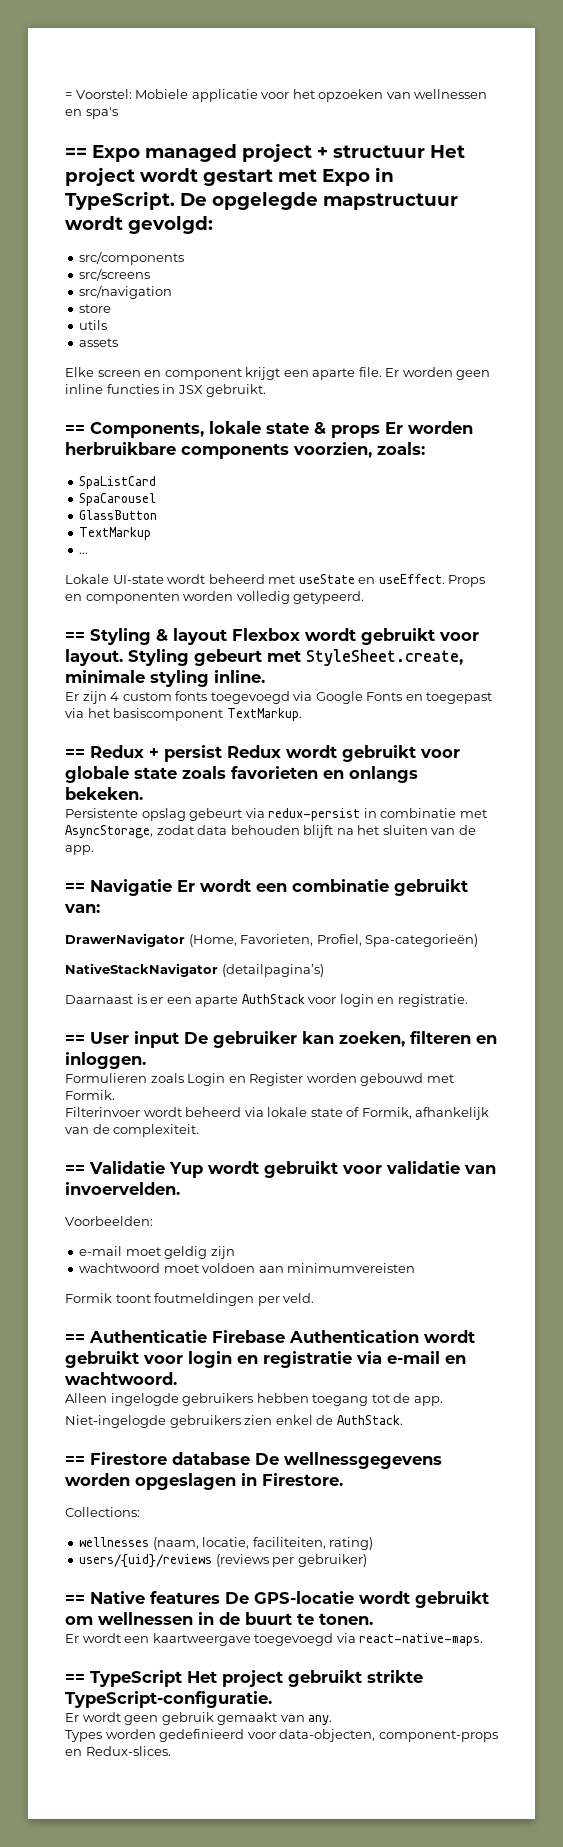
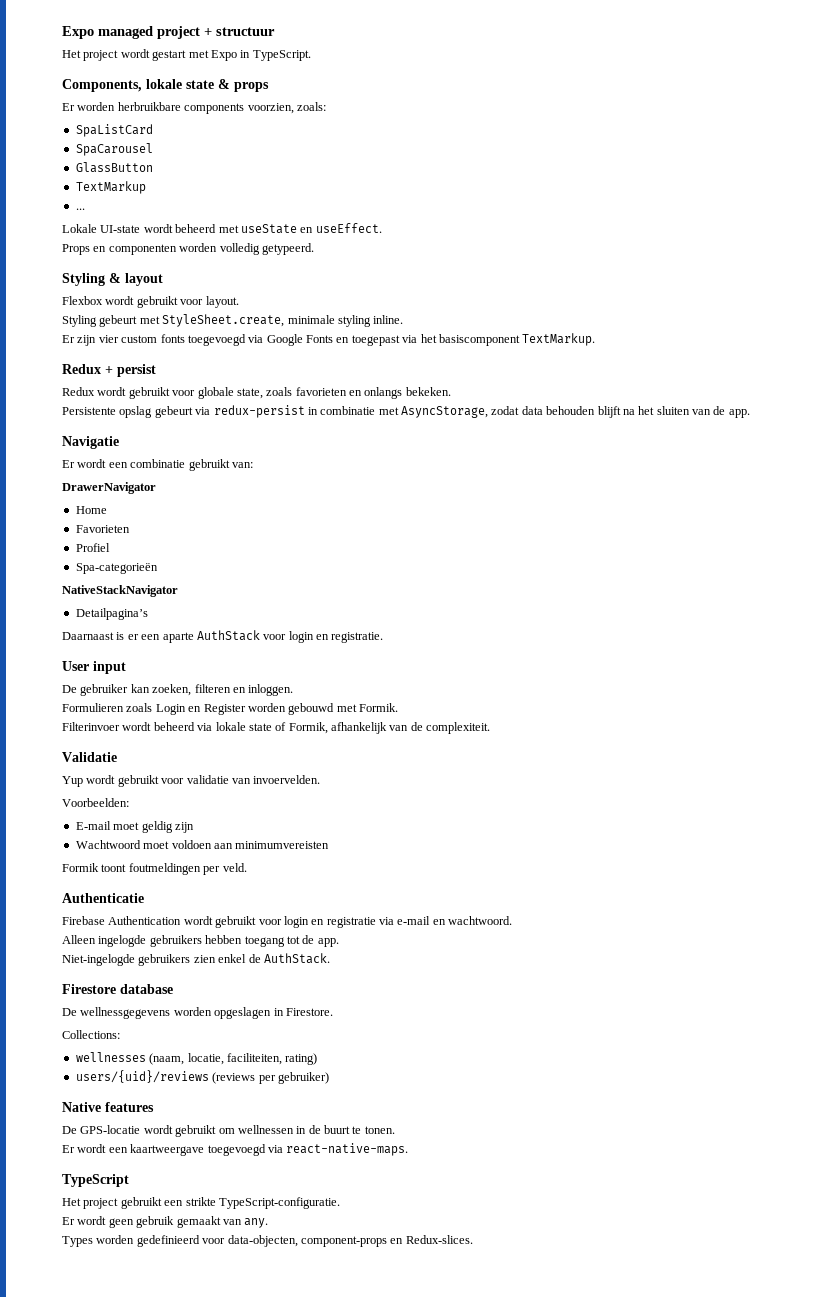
- = Voorstel: Mobiele applicatie voor het opzoeken van wellnessen en spa's
- == Expo managed project + structuur Het project wordt gestart met Expo in TypeScript. De opgelegde mapstructuur wordt gevolgd:
- src/components
- src/screens
- src/navigation
- store
- utils
- assets
- Elke screen en component krijgt een aparte file. Er worden geen inline functies in JSX gebruikt.
- == Components, lokale state & props Er worden herbruikbare components voorzien, zoals:
+ Expo managed project + structuur
+ Het project wordt gestart met Expo in TypeScript.
+ Components, lokale state & props
+ Er worden herbruikbare components voorzien, zoals:
- Lokale UI-state wordt beheerd met useState en useEffect. Props en componenten worden volledig getypeerd.
+ Lokale UI-state wordt beheerd met useState en useEffect.
+ Props en componenten worden volledig getypeerd.
- == Styling & layout Flexbox wordt gebruikt voor layout. Styling gebeurt met StyleSheet.create, minimale styling inline.
+ Styling & layout
+ Flexbox wordt gebruikt voor layout.
+ Styling gebeurt met StyleSheet.create, minimale styling inline.
- Er zijn 4 custom fonts toegevoegd via Google Fonts en toegepast via het basiscomponent TextMarkup.
+ Er zijn vier custom fonts toegevoegd via Google Fonts en toegepast via het basiscomponent TextMarkup.
- == Redux + persist Redux wordt gebruikt voor globale state zoals favorieten en onlangs bekeken.
+ Redux + persist
+ Redux wordt gebruikt voor globale state, zoals favorieten en onlangs bekeken.
- == Navigatie Er wordt een combinatie gebruikt van:
+ Navigatie
+ Er wordt een combinatie gebruikt van:
- DrawerNavigator (Home, Favorieten, Profiel, Spa-categorieën)
+ DrawerNavigator
+ Home
+ Favorieten
+ Profiel
+ Spa-categorieën
- NativeStackNavigator (detailpagina’s)
+ NativeStackNavigator
+ Detailpagina’s
- == User input De gebruiker kan zoeken, filteren en inloggen.
+ User input
+ De gebruiker kan zoeken, filteren en inloggen.
- == Validatie Yup wordt gebruikt voor validatie van invoervelden.
+ Validatie
+ Yup wordt gebruikt voor validatie van invoervelden.
- e-mail moet geldig zijn
+ E-mail moet geldig zijn
- wachtwoord moet voldoen aan minimumvereisten
+ Wachtwoord moet voldoen aan minimumvereisten
- == Authenticatie Firebase Authentication wordt gebruikt voor login en registratie via e-mail en wachtwoord.
+ Authenticatie
+ Firebase Authentication wordt gebruikt voor login en registratie via e-mail en wachtwoord.
- == Firestore database De wellnessgegevens worden opgeslagen in Firestore.
+ Firestore database
+ De wellnessgegevens worden opgeslagen in Firestore.
- == Native features De GPS-locatie wordt gebruikt om wellnessen in de buurt te tonen.
+ Native features
+ De GPS-locatie wordt gebruikt om wellnessen in de buurt te tonen.
- == TypeScript Het project gebruikt strikte TypeScript-configuratie.
+ TypeScript
+ Het project gebruikt een strikte TypeScript-configuratie.

